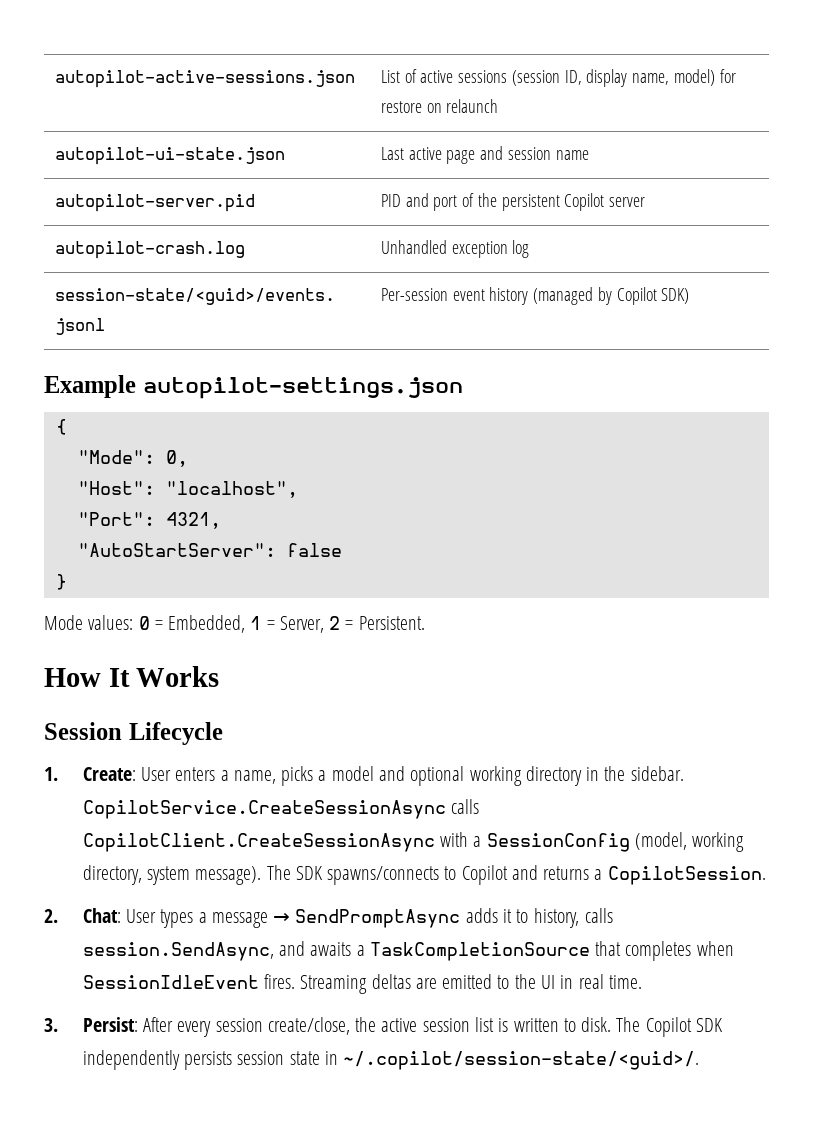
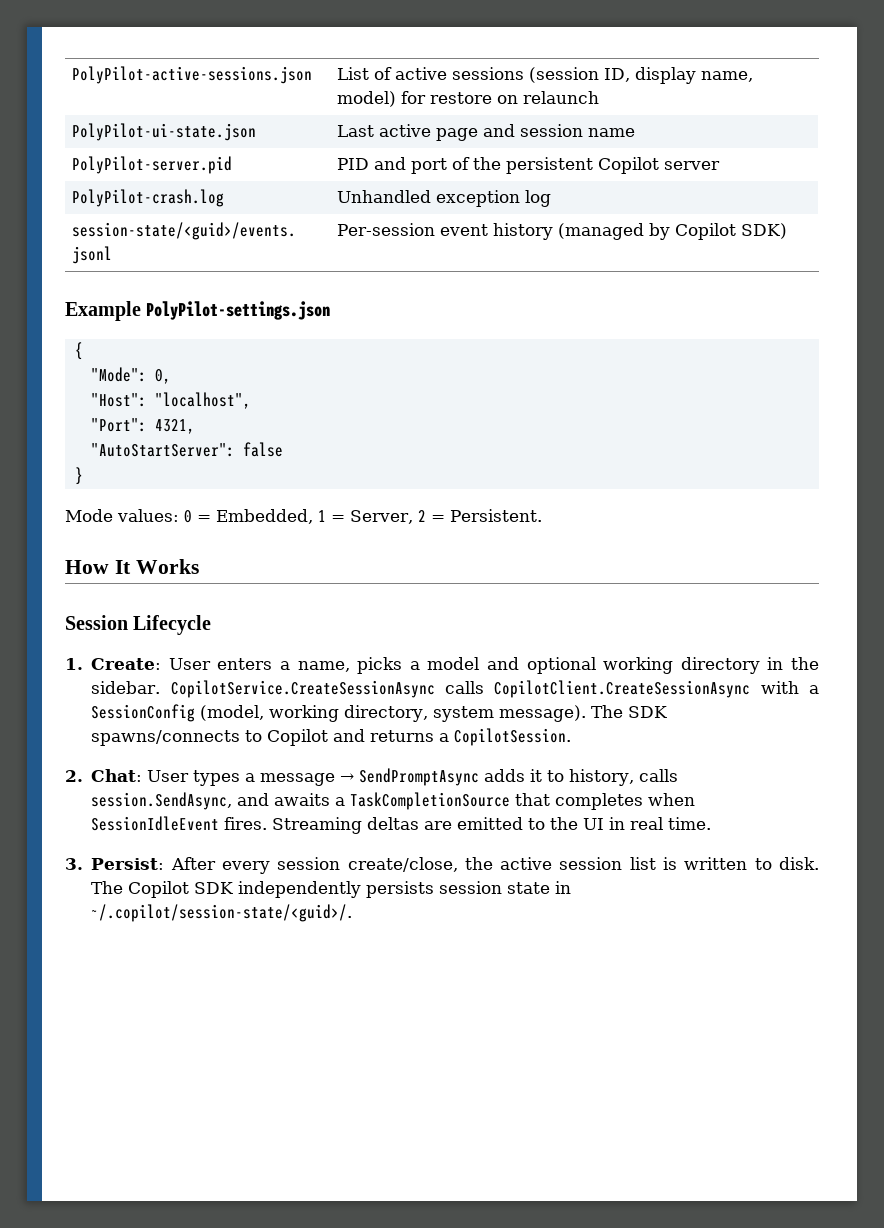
- autopilot-active-sessions.json | List of active sessions (session ID, display name, model) for restore on relaunch
+ PolyPilot-active-sessions.json | List of active sessions (session ID, display name, model) for restore on relaunch
- autopilot-ui-state.json | Last active page and session name
+ PolyPilot-ui-state.json | Last active page and session name
- autopilot-server.pid | PID and port of the persistent Copilot server
+ PolyPilot-server.pid | PID and port of the persistent Copilot server
- autopilot-crash.log | Unhandled exception log
+ PolyPilot-crash.log | Unhandled exception log
- Example autopilot-settings.json
+ Example PolyPilot-settings.json

